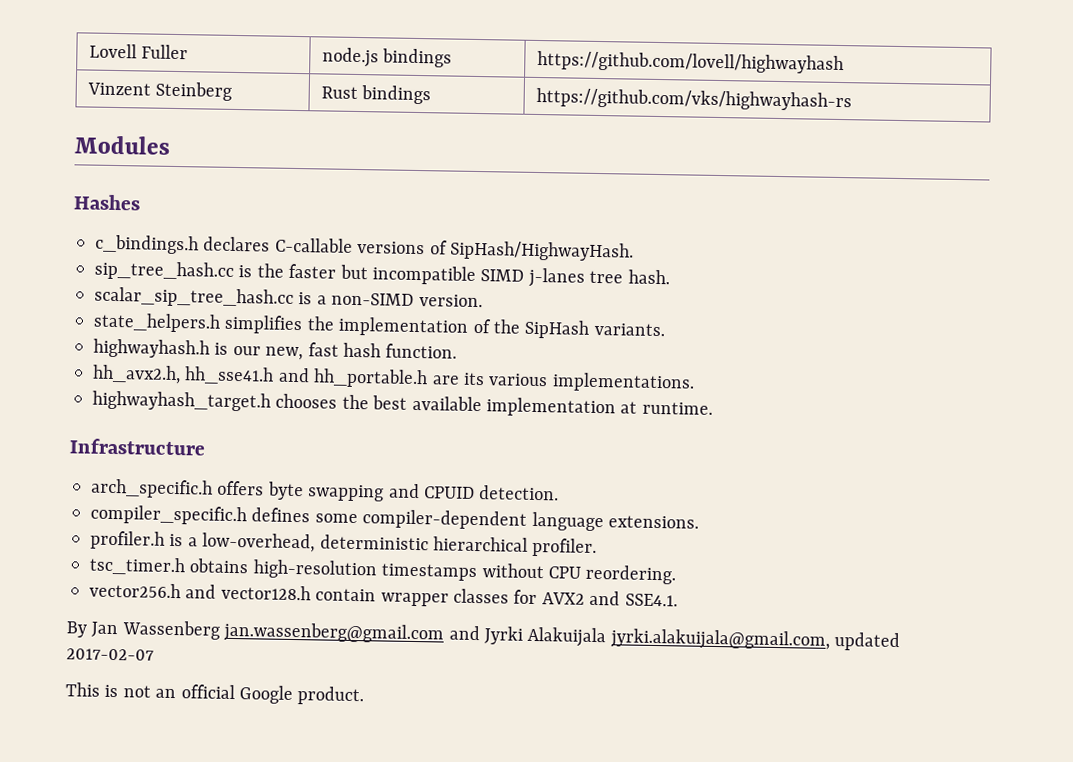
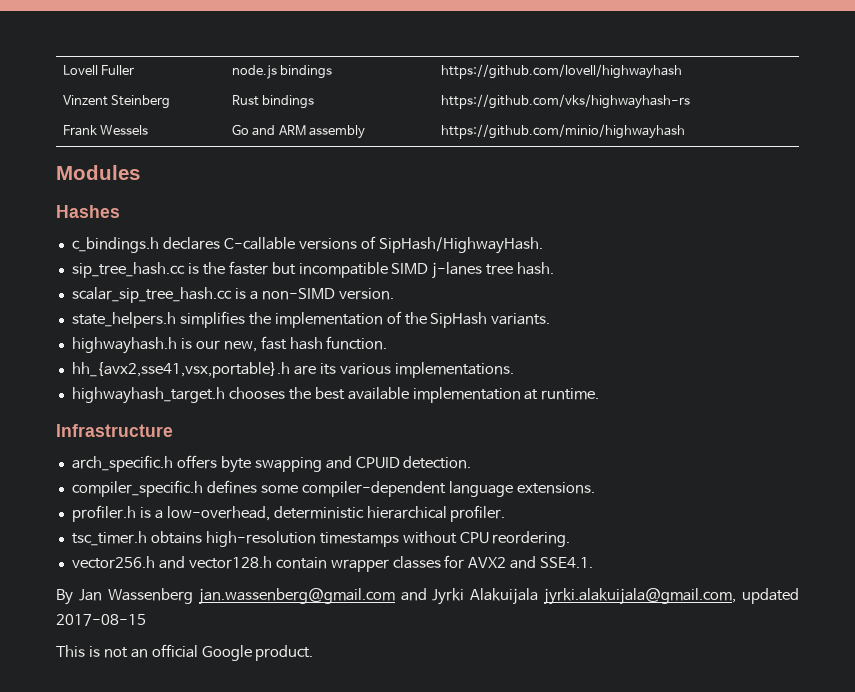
+ Frank Wessels | Go and ARM assembly | https://github.com/minio/highwayhash
- hh_avx2.h, hh_sse41.h and hh_portable.h are its various implementations.
+ hh_{avx2,sse41,vsx,portable}.h are its various implementations.
- By Jan Wassenberg jan.wassenberg@gmail.com and Jyrki Alakuijala jyrki.alakuijala@gmail.com, updated 2017-02-07
+ By Jan Wassenberg jan.wassenberg@gmail.com and Jyrki Alakuijala jyrki.alakuijala@gmail.com, updated 2017-08-15

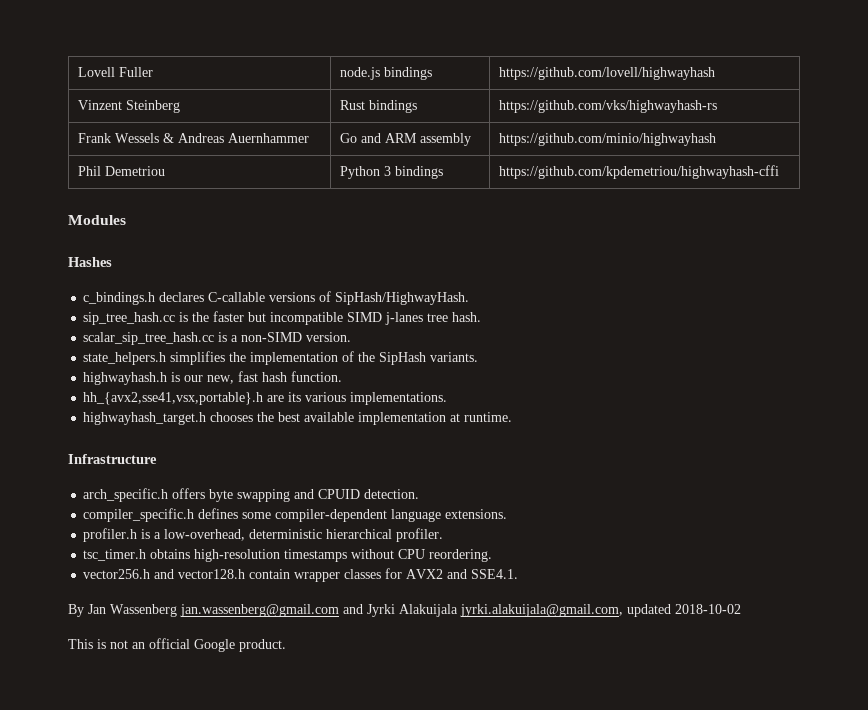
- Frank Wessels | Go and ARM assembly | https://github.com/minio/highwayhash
+ Frank Wessels & Andreas Auernhammer | Go and ARM assembly | https://github.com/minio/highwayhash
+ Phil Demetriou | Python 3 bindings | https://github.com/kpdemetriou/highwayhash-cffi
- By Jan Wassenberg jan.wassenberg@gmail.com and Jyrki Alakuijala jyrki.alakuijala@gmail.com, updated 2017-08-15
+ By Jan Wassenberg jan.wassenberg@gmail.com and Jyrki Alakuijala jyrki.alakuijala@gmail.com, updated 2018-10-02

